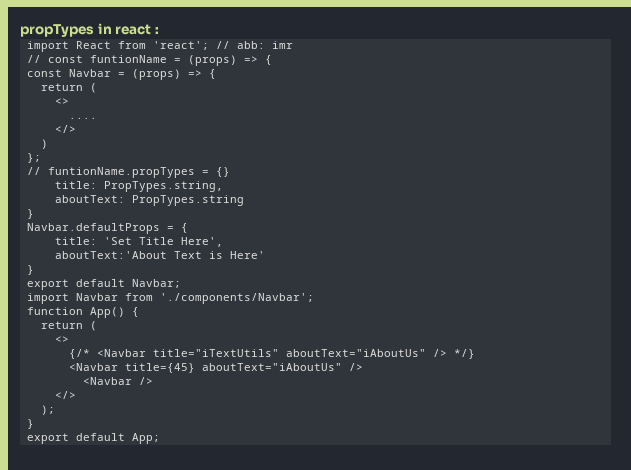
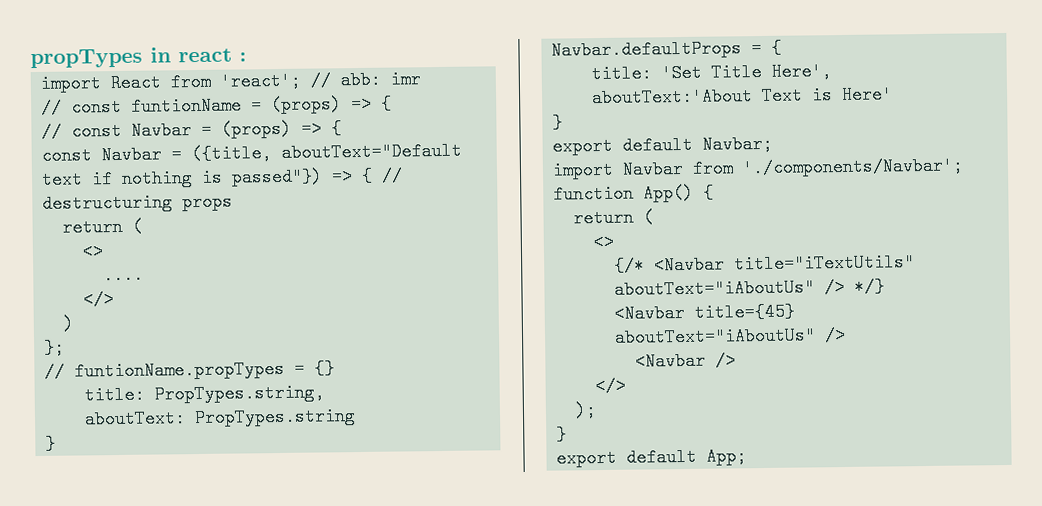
- const Navbar = (props) => {
+ // const Navbar = (props) => {
+ const Navbar = ({title, aboutText="Default text if nothing is passed"}) => { // destructuring props

